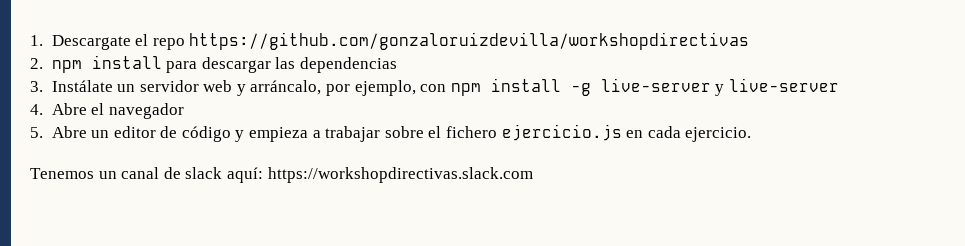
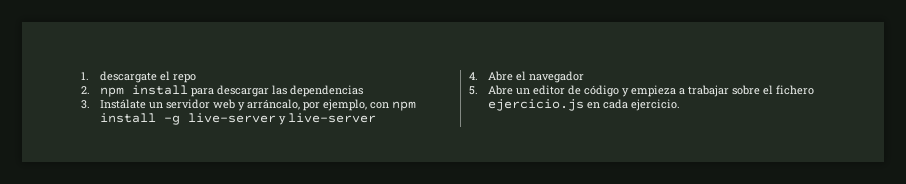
- 1. Descargate el repo https://github.com/gonzaloruizdevilla/workshopdirectivas
+ 1. descargate el repo
- Tenemos un canal de slack aquí: https://workshopdirectivas.slack.com

